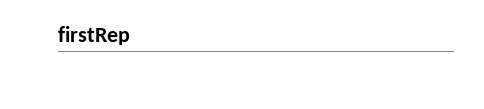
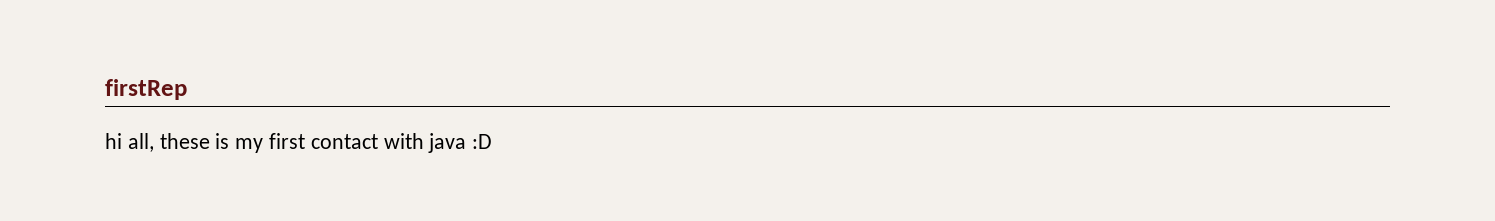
+ hi all, these is my first contact with java :D

